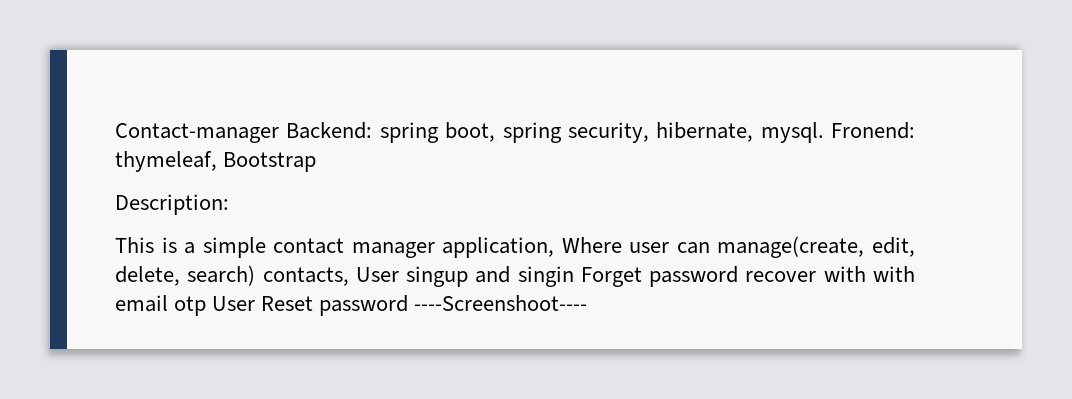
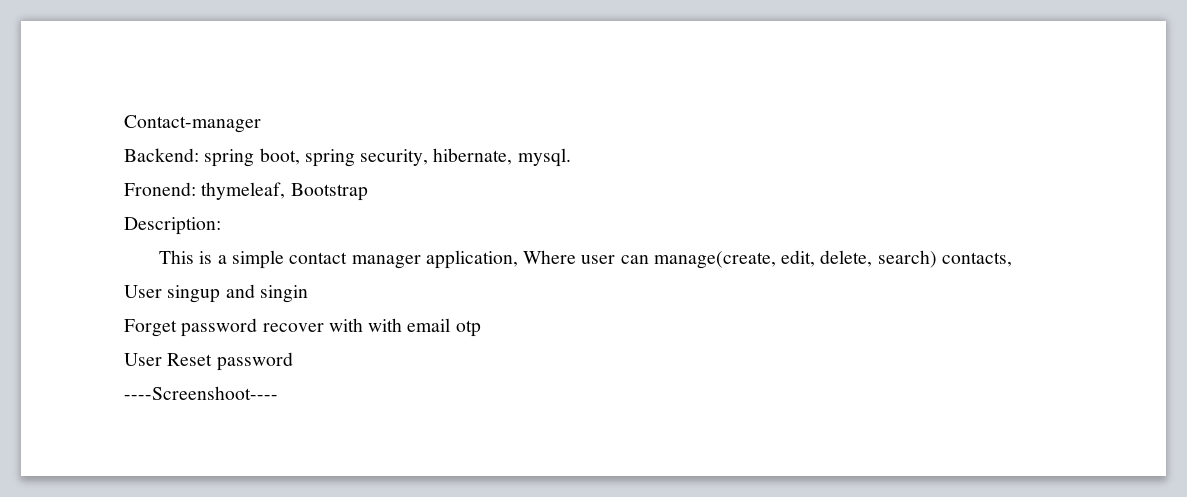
- Contact-manager Backend: spring boot, spring security, hibernate, mysql. Fronend: thymeleaf, Bootstrap
+ Contact-manager
+ Backend: spring boot, spring security, hibernate, mysql.
+ Fronend: thymeleaf, Bootstrap
- This is a simple contact manager application, Where user can manage(create, edit, delete, search) contacts, User singup and singin Forget password recover with with email otp User Reset password ----Screenshoot----
+ This is a simple contact manager application, Where user can manage(create, edit, delete, search) contacts,
+ User singup and singin
+ Forget password recover with with email otp
+ User Reset password
+ ----Screenshoot----

